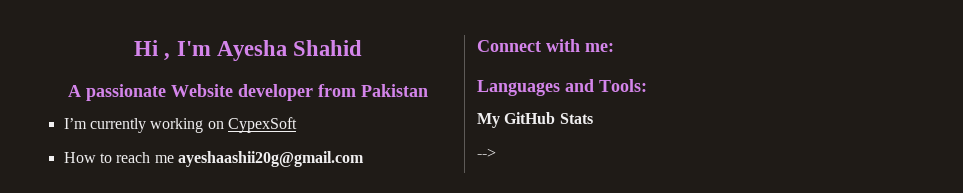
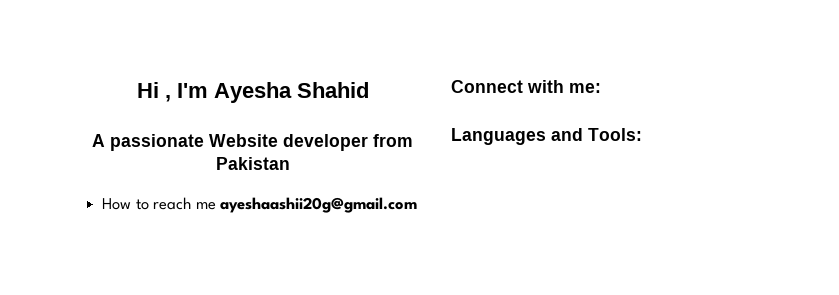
- I’m currently working on CypexSoft
- My GitHub Stats
- -->

